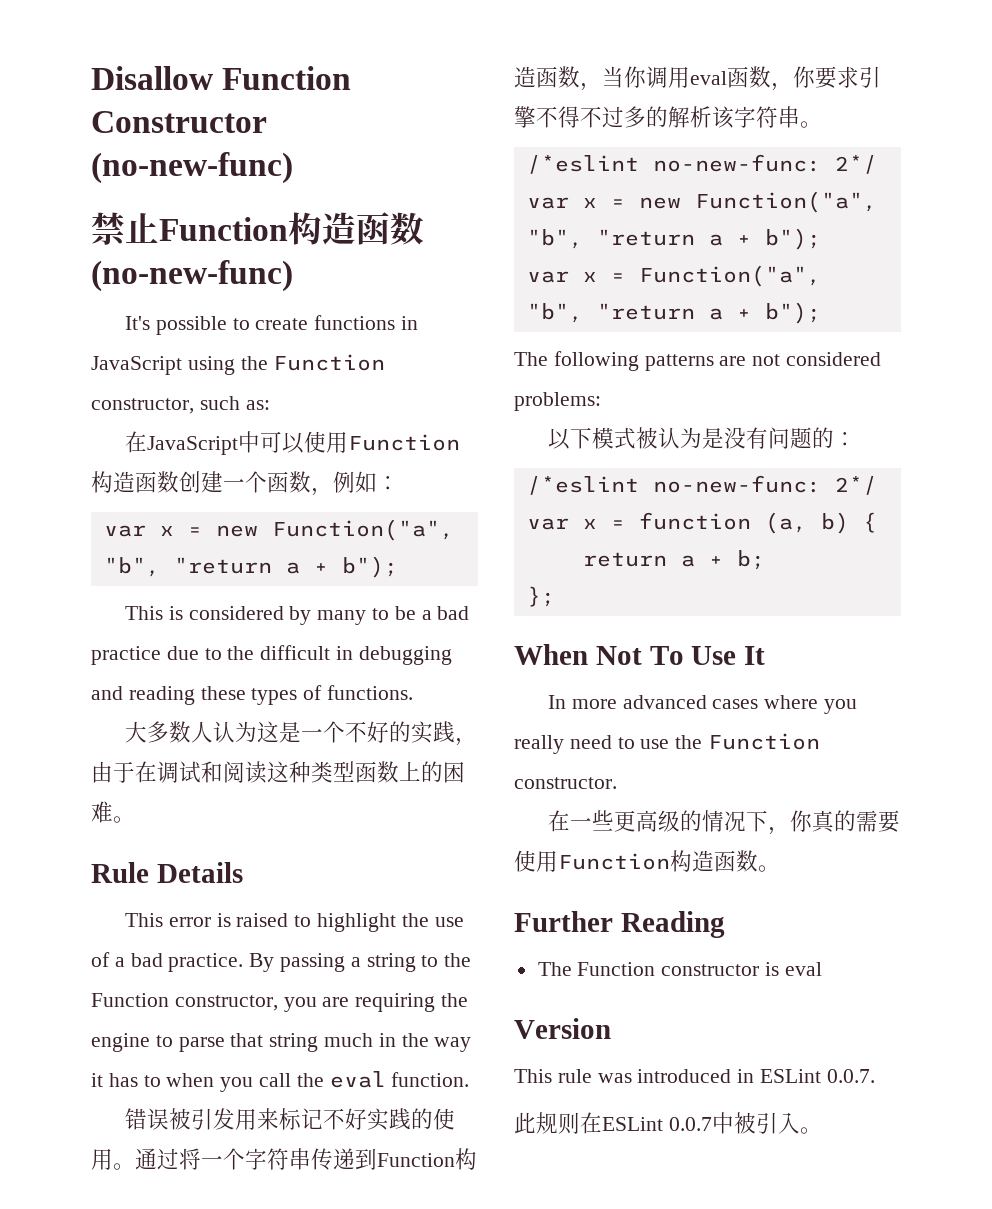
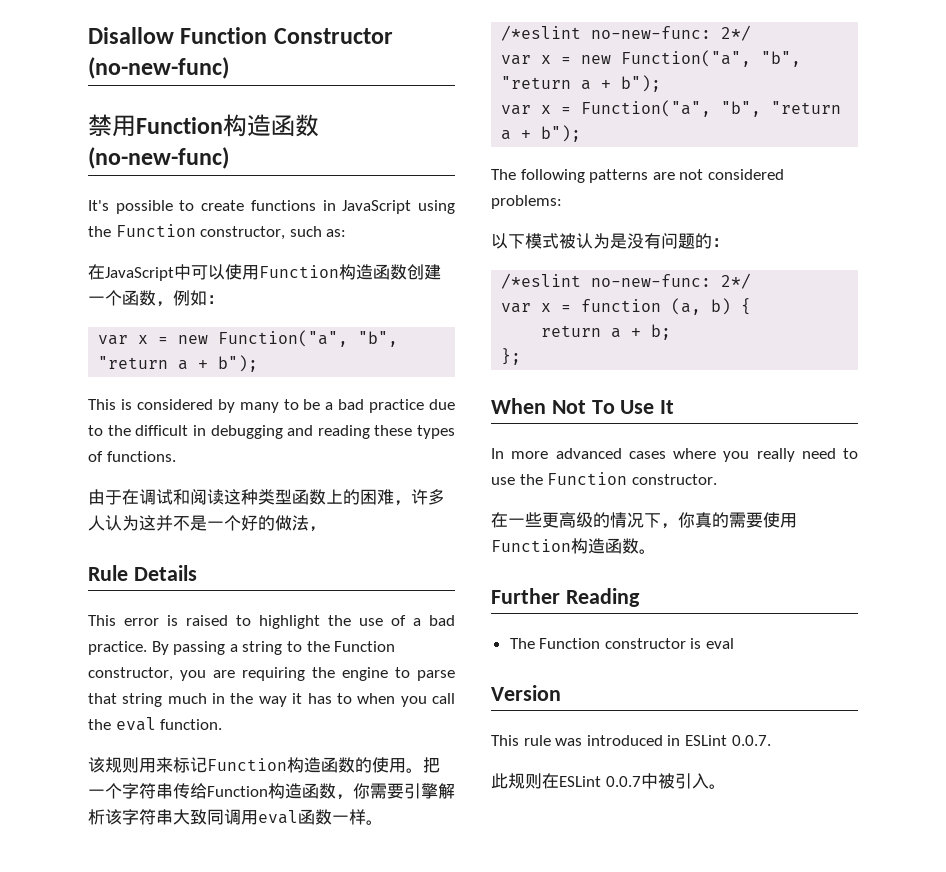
- 禁止Function构造函数(no-new-func)
+ 禁用Function构造函数(no-new-func)
- 大多数人认为这是一个不好的实践，由于在调试和阅读这种类型函数上的困难。
+ 由于在调试和阅读这种类型函数上的困难，许多人认为这并不是一个好的做法，
- 错误被引发用来标记不好实践的使用。
+ 该规则用来标记Function构造函数的使用。
- 通过将一个字符串传递到Function构造函数，当你调用eval函数，你要求引擎不得不过多的解析该字符串。
+ 把一个字符串传给Function构造函数，你需要引擎解析该字符串大致同调用eval函数一样。

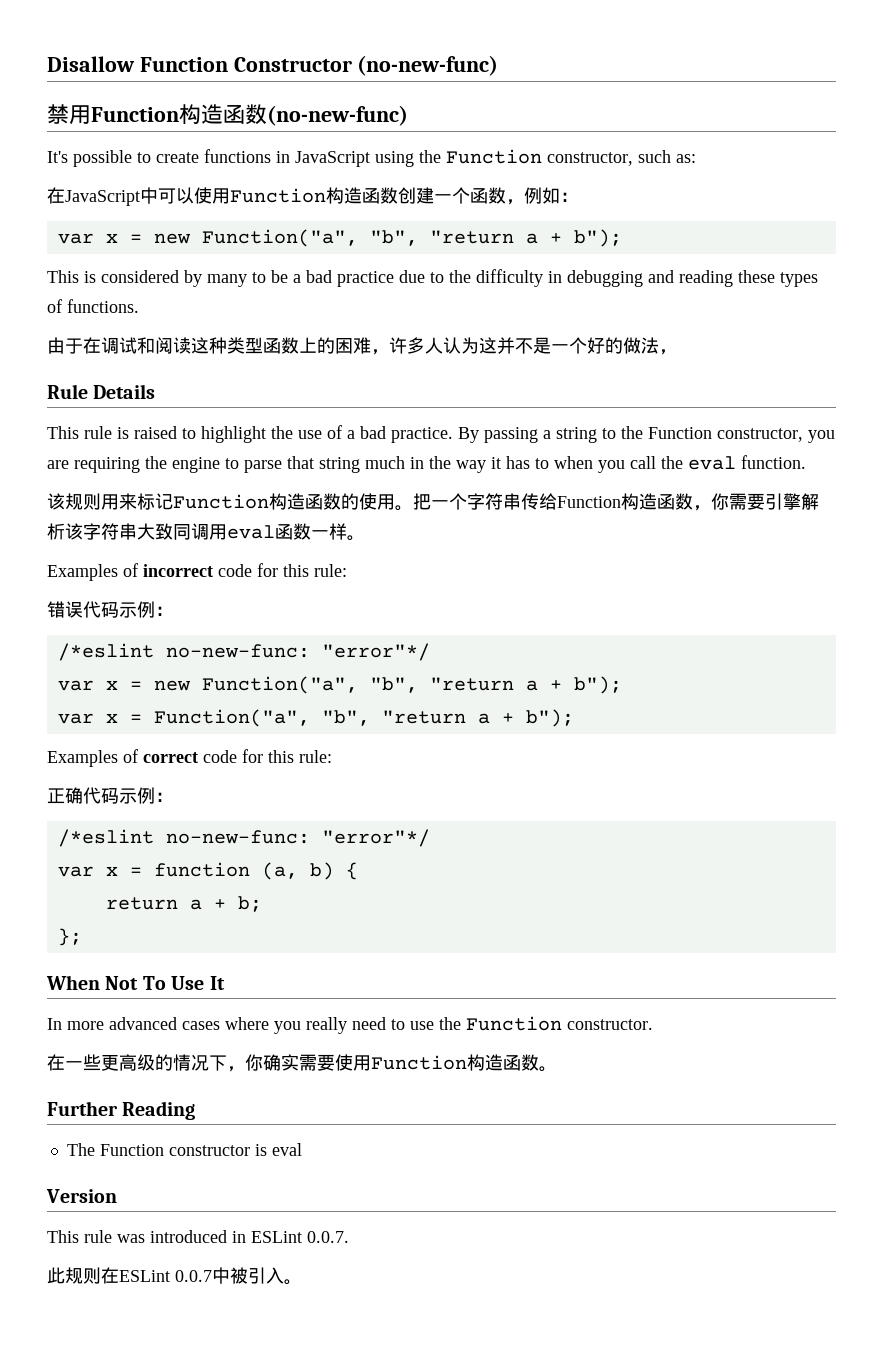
- This is considered by many to be a bad practice due to the difficult in debugging and reading these types of functions.
+ This is considered by many to be a bad practice due to the difficulty in debugging and reading these types of functions.
- This error is raised to highlight the use of a bad practice.
+ This rule is raised to highlight the use of a bad practice.
  把一个字符串传给Function构造函数，你需要引擎解析该字符串大致同调用eval函数一样。
- /*eslint no-new-func: 2*/
+ Examples of incorrect code for this rule:
+ 错误代码示例：
+ /*eslint no-new-func: "error"*/
- The following patterns are not considered problems:
- 以下模式被认为是没有问题的：
- /*eslint no-new-func: 2*/
+ Examples of correct code for this rule:
+ 正确代码示例：
+ /*eslint no-new-func: "error"*/
- 在一些更高级的情况下，你真的需要使用Function构造函数。
+ 在一些更高级的情况下，你确实需要使用Function构造函数。

